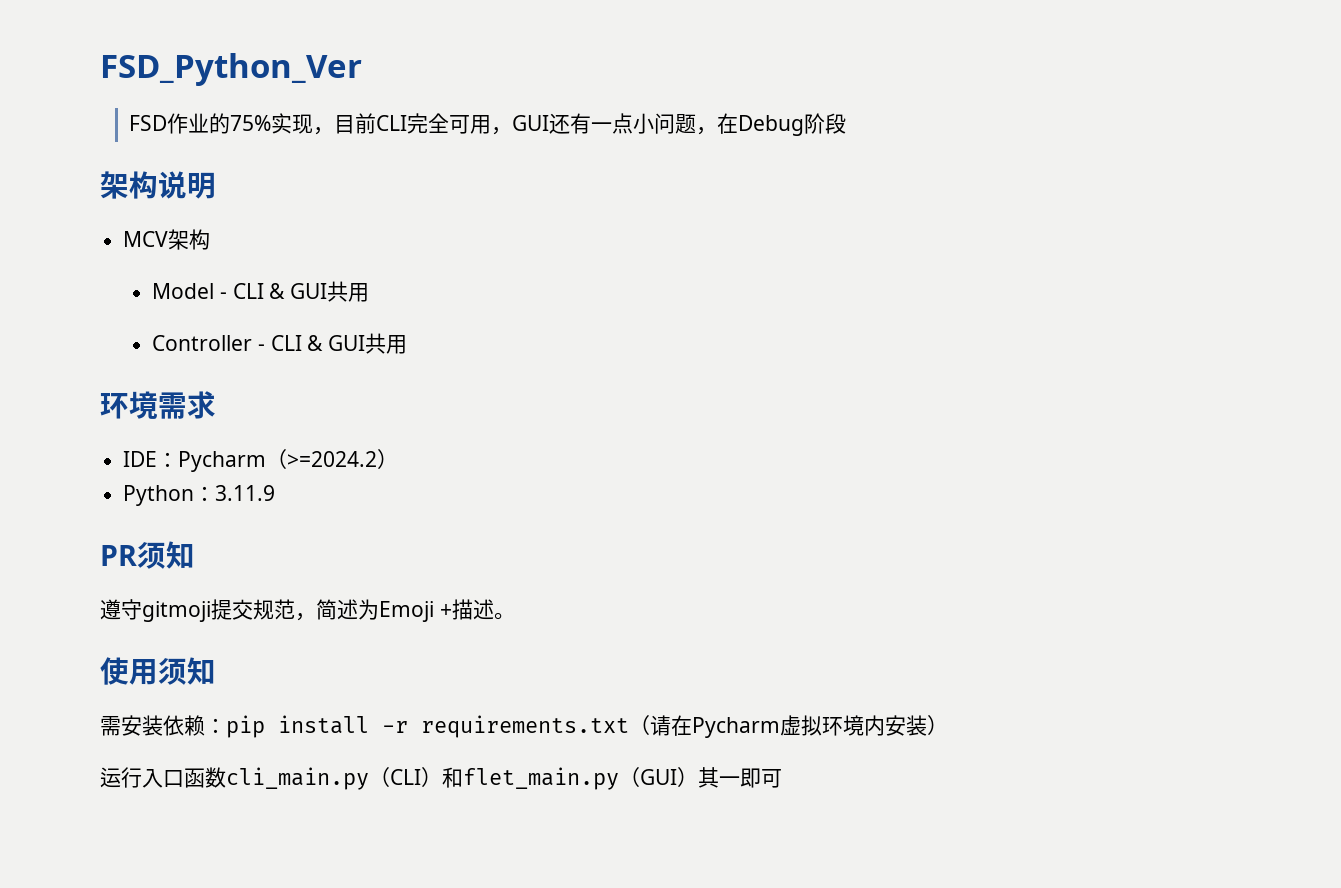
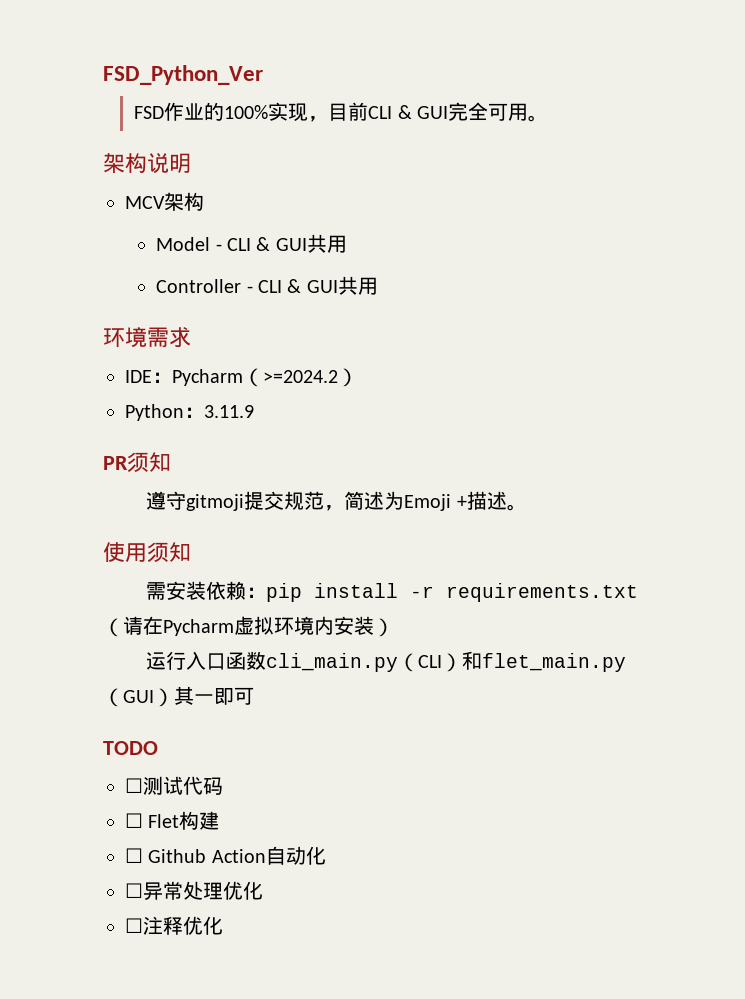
- FSD作业的75%实现，目前CLI完全可用，GUI还有一点小问题，在Debug阶段
+ FSD作业的100%实现，目前CLI & GUI完全可用。
+ TODO
+ ☐测试代码
+ ☐ Flet构建
+ ☐ Github Action自动化
+ ☐异常处理优化
+ ☐注释优化

